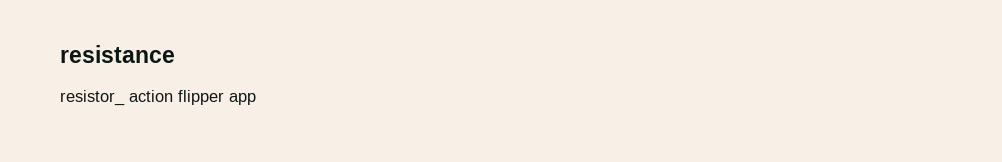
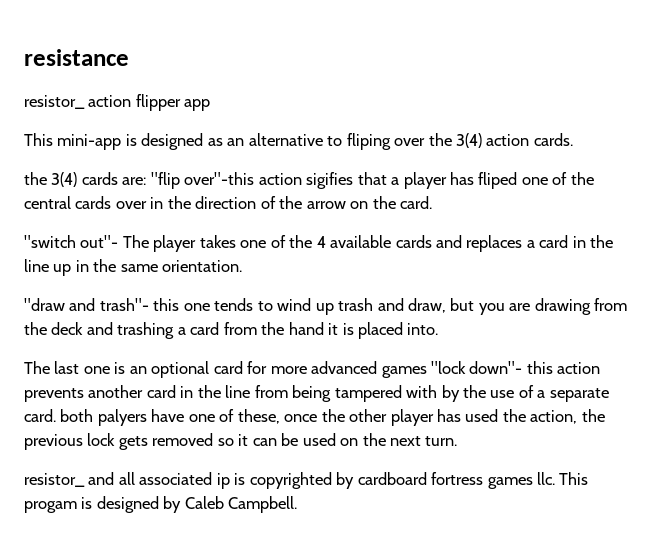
+ This mini-app is designed as an alternative to fliping over the 3(4) action cards.
+ the 3(4) cards are: "flip over"-this action sigifies that a player has fliped one of the central cards over in the direction of the arrow on the card.
+ "switch out"- The player takes one of the 4 available cards and replaces a card in the line up in the same orientation.
+ "draw and trash"- this one tends to wind up trash and draw, but you are drawing from the deck and trashing a card from the hand it is placed into.
+ The last one is an optional card for more advanced games "lock down"- this action prevents another card in the line from being tampered with by the use of a separate card. both palyers have one of these, once the other player has used the action, the previous lock gets removed so it can be used on the next turn.
+ resistor_ and all associated ip is copyrighted by cardboard fortress games llc. This progam is designed by Caleb Campbell.

